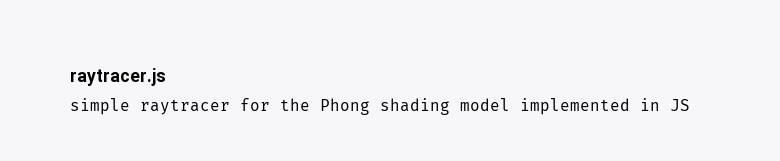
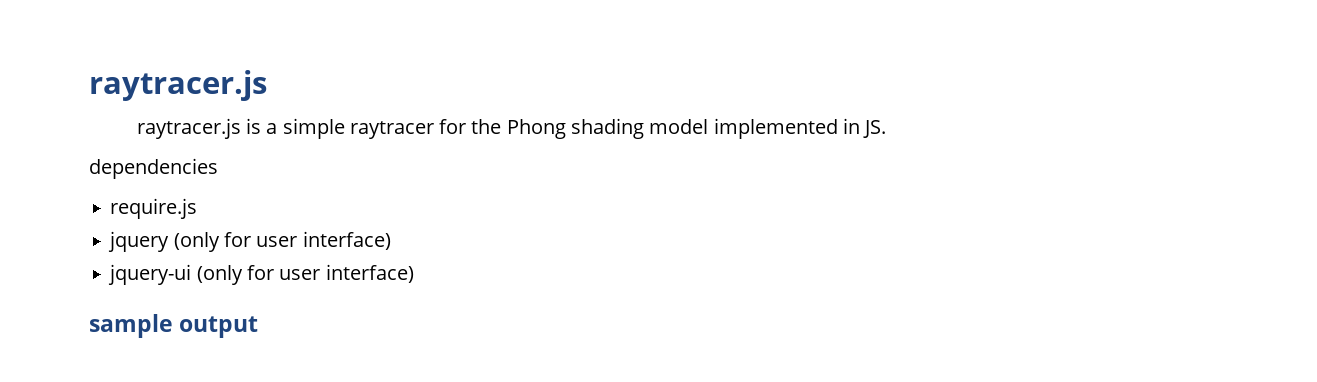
- simple raytracer for the Phong shading model implemented in JS
+ raytracer.js is a simple raytracer for the Phong shading model implemented in JS.
+ dependencies
+ require.js
+ jquery (only for user interface)
+ jquery-ui (only for user interface)
+ sample output

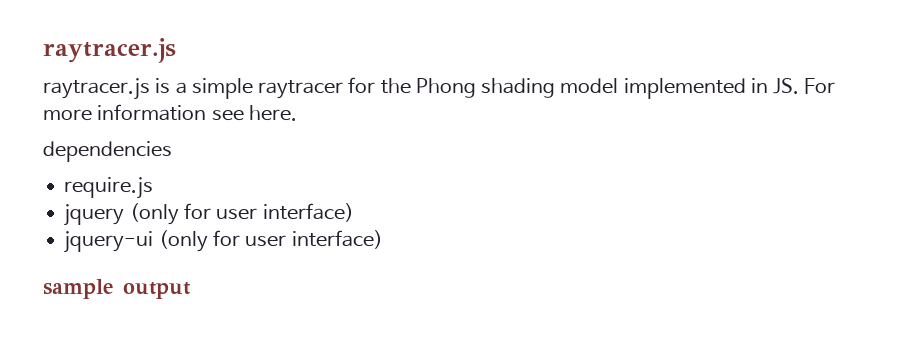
- raytracer.js is a simple raytracer for the Phong shading model implemented in JS.
+ raytracer.js is a simple raytracer for the Phong shading model implemented in JS. For more information see here.

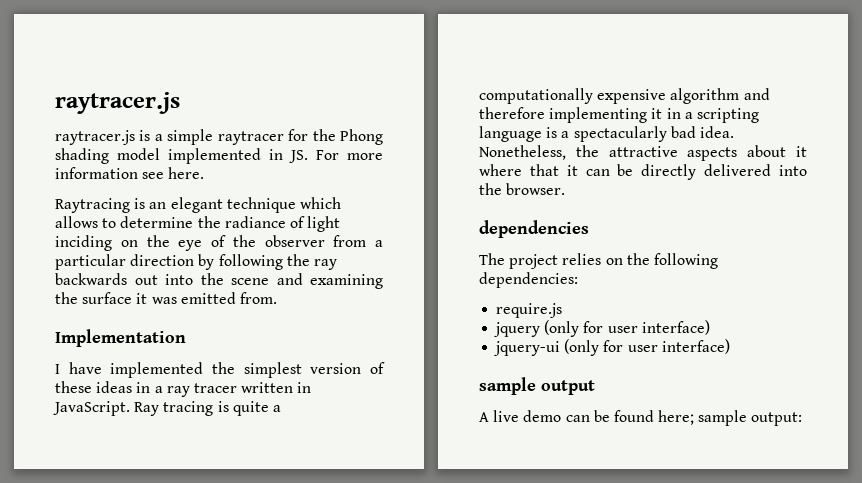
+ Raytracing is an elegant technique which allows to determine the radiance of light inciding on the eye of the observer from a particular direction by following the ray backwards out into the scene and examining the surface it was emitted from.
+ Implementation
+ I have implemented the simplest version of these ideas in a ray tracer written in JavaScript. Ray tracing is quite a computationally expensive algorithm and therefore implementing it in a scripting language is a spectacularly bad idea. Nonetheless, the attractive aspects about it where that it can be directly delivered into the browser.
  dependencies
+ The project relies on the following dependencies:
+ A live demo can be found here; sample output:

